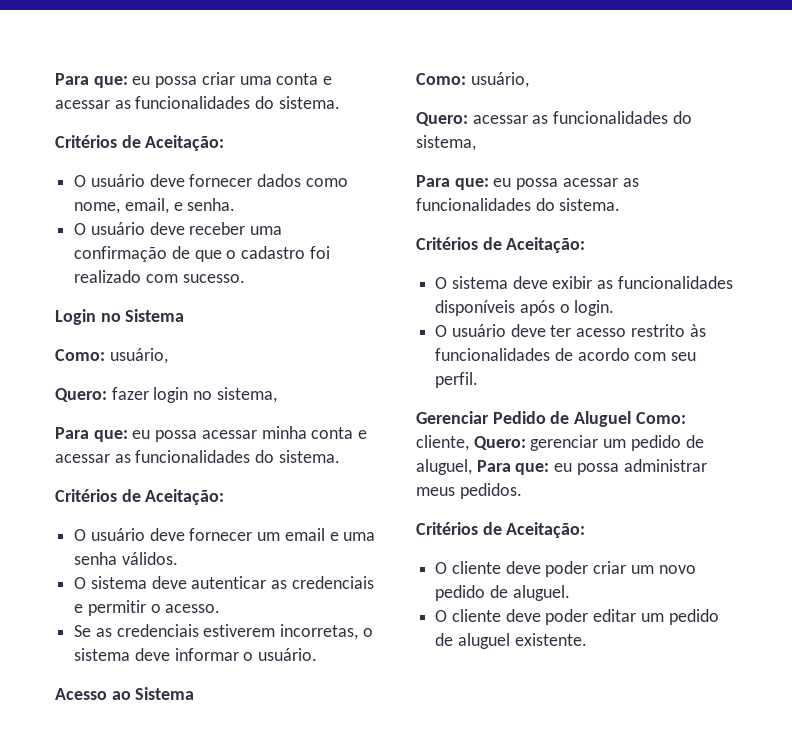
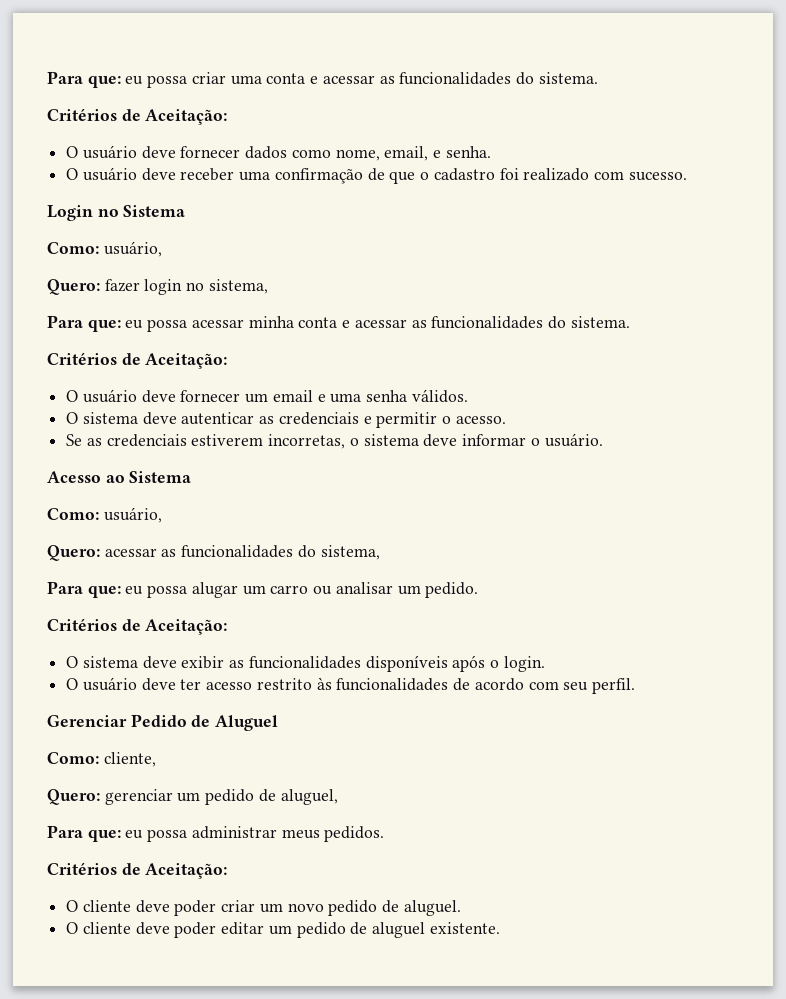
- Para que: eu possa acessar as funcionalidades do sistema.
+ Para que: eu possa alugar um carro ou analisar um pedido.
- Gerenciar Pedido de Aluguel Como: cliente, Quero: gerenciar um pedido de aluguel, Para que: eu possa administrar meus pedidos.
+ Gerenciar Pedido de Aluguel
+ Como: cliente,
+ Quero: gerenciar um pedido de aluguel,
+ Para que: eu possa administrar meus pedidos.

